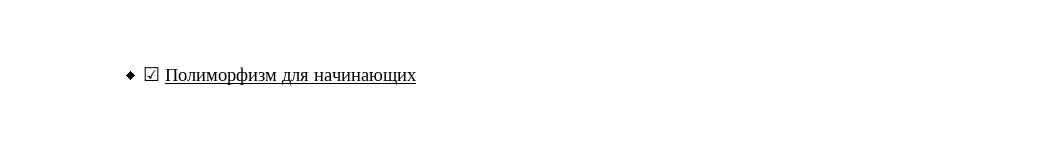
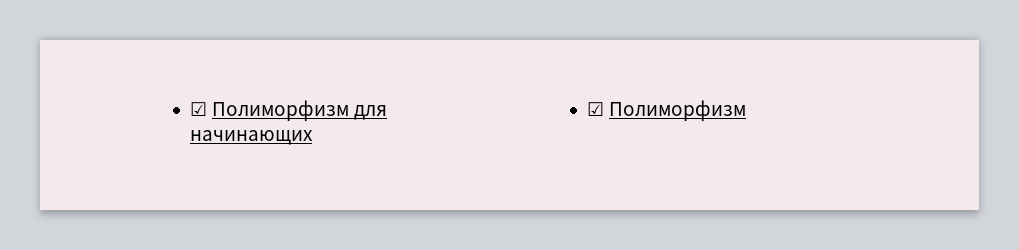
  ☑ Полиморфизм для начинающих
+ ☑ Полиморфизм

